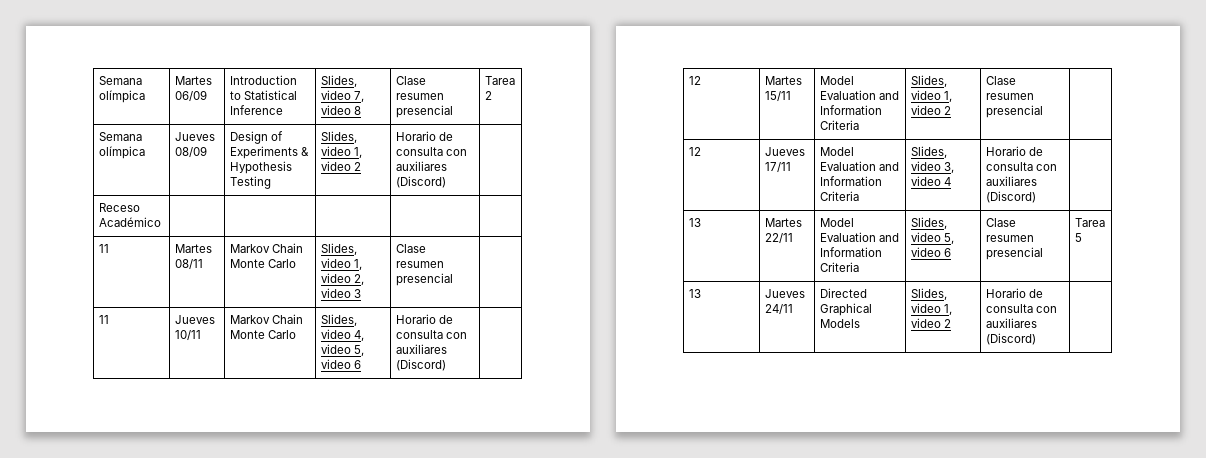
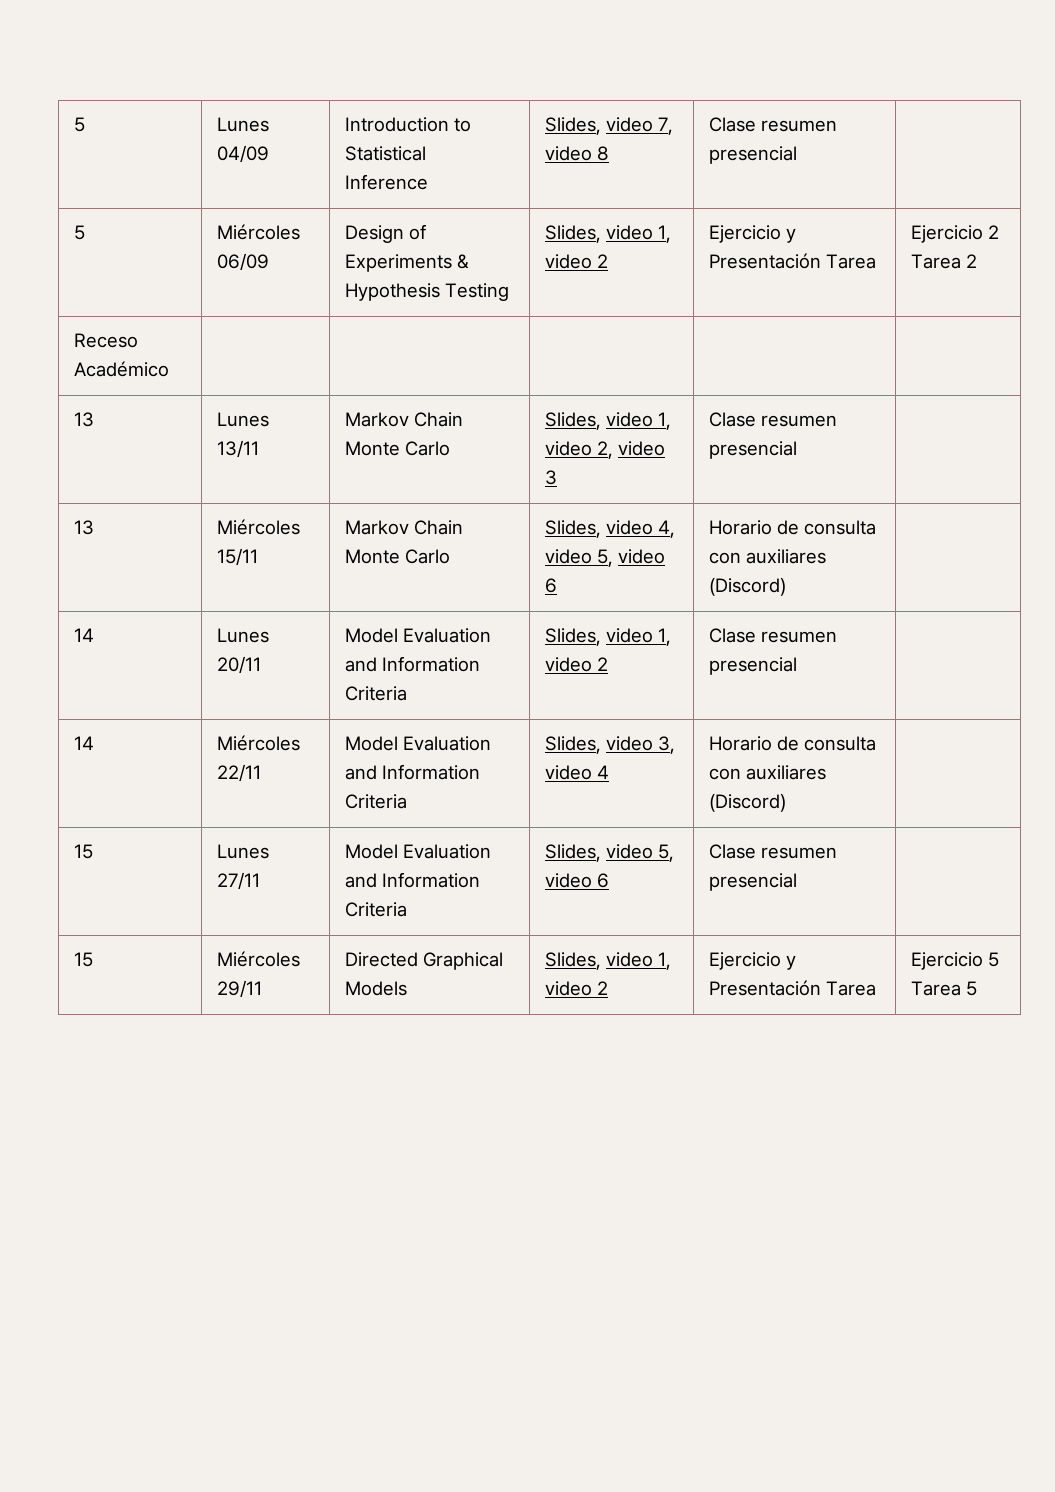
- Semana olímpica | Martes 06/09 | Introduction to Statistical Inference | Slides, video 7, video 8 | Clase resumen presencial | Tarea 2
- Semana olímpica | Jueves 08/09 | Design of Experiments & Hypothesis Testing | Slides, video 1, video 2 | Horario de consulta con auxiliares (Discord) |
+ 5 | Lunes 04/09 | Introduction to Statistical Inference | Slides, video 7, video 8 | Clase resumen presencial |
+ 5 | Miércoles 06/09 | Design of Experiments & Hypothesis Testing | Slides, video 1, video 2 | Ejercicio y Presentación Tarea | Ejercicio 2 Tarea 2
- 11 | Martes 08/11 | Markov Chain Monte Carlo | Slides, video 1, video 2, video 3 | Clase resumen presencial |
+ 13 | Lunes 13/11 | Markov Chain Monte Carlo | Slides, video 1, video 2, video 3 | Clase resumen presencial |
- 11 | Jueves 10/11 | Markov Chain Monte Carlo | Slides, video 4, video 5, video 6 | Horario de consulta con auxiliares (Discord) |
+ 13 | Miércoles 15/11 | Markov Chain Monte Carlo | Slides, video 4, video 5, video 6 | Horario de consulta con auxiliares (Discord) |
- 12 | Martes 15/11 | Model Evaluation and Information Criteria | Slides, video 1, video 2 | Clase resumen presencial |
+ 14 | Lunes 20/11 | Model Evaluation and Information Criteria | Slides, video 1, video 2 | Clase resumen presencial |
- 12 | Jueves 17/11 | Model Evaluation and Information Criteria | Slides, video 3, video 4 | Horario de consulta con auxiliares (Discord) |
+ 14 | Miércoles 22/11 | Model Evaluation and Information Criteria | Slides, video 3, video 4 | Horario de consulta con auxiliares (Discord) |
- 13 | Martes 22/11 | Model Evaluation and Information Criteria | Slides, video 5, video 6 | Clase resumen presencial | Tarea 5
- 13 | Jueves 24/11 | Directed Graphical Models | Slides, video 1, video 2 | Horario de consulta con auxiliares (Discord) |
+ 15 | Lunes 27/11 | Model Evaluation and Information Criteria | Slides, video 5, video 6 | Clase resumen presencial |
+ 15 | Miércoles 29/11 | Directed Graphical Models | Slides, video 1, video 2 | Ejercicio y Presentación Tarea | Ejercicio 5 Tarea 5

